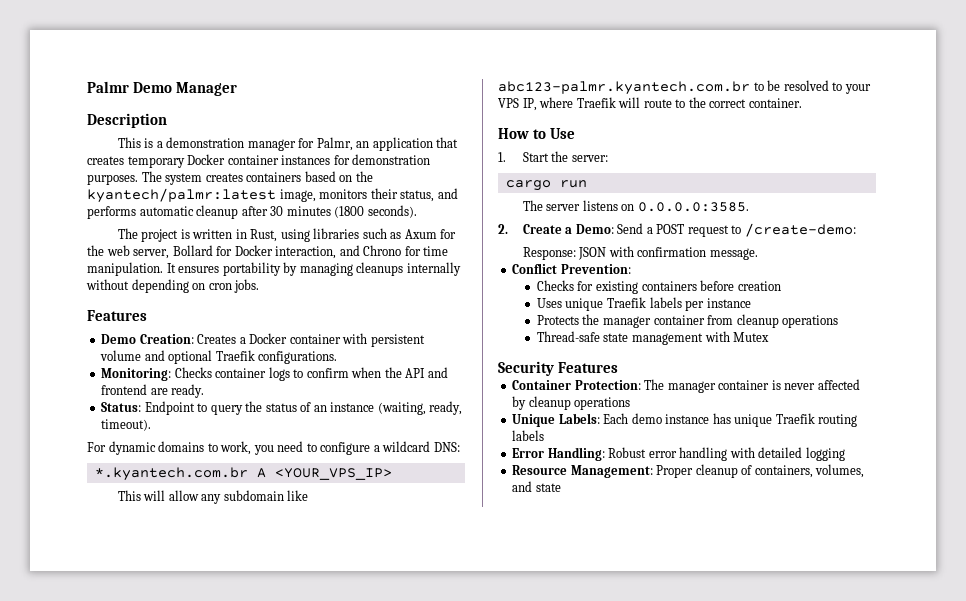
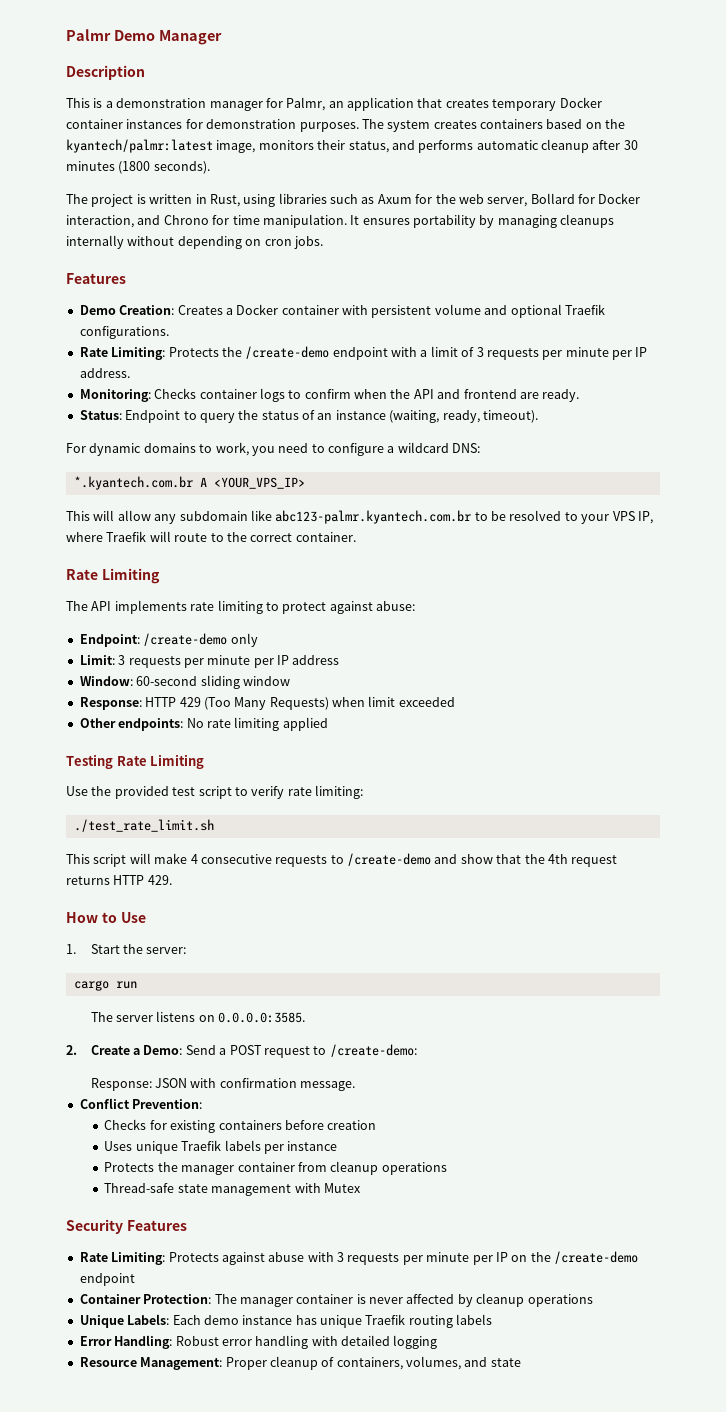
+ Rate Limiting: Protects the /create-demo endpoint with a limit of 3 requests per minute per IP address.
  This will allow any subdomain like abc123-palmr.kyantech.com.br to be resolved to your VPS IP, where Traefik will route to the correct container.
+ Rate Limiting
+ The API implements rate limiting to protect against abuse:
+ Endpoint: /create-demo only
+ Limit: 3 requests per minute per IP address
+ Window: 60-second sliding window
+ Response: HTTP 429 (Too Many Requests) when limit exceeded
+ Other endpoints: No rate limiting applied
+ Testing Rate Limiting
+ Use the provided test script to verify rate limiting:
+ ./test_rate_limit.sh
+ This script will make 4 consecutive requests to /create-demo and show that the 4th request returns HTTP 429.
+ Rate Limiting: Protects against abuse with 3 requests per minute per IP on the /create-demo endpoint

